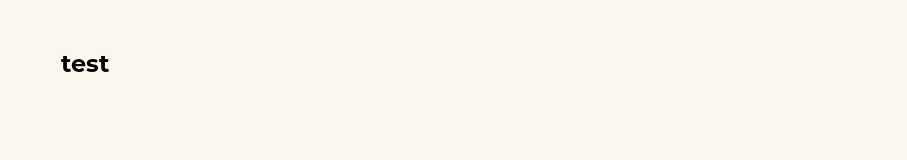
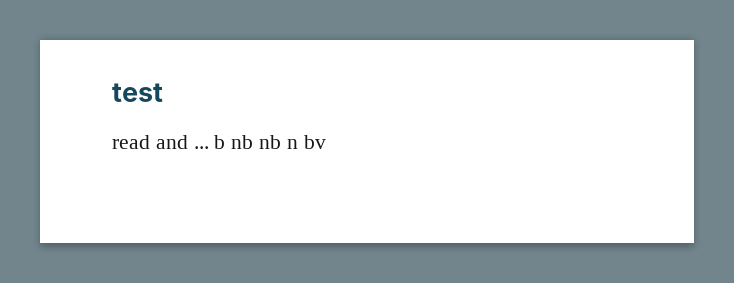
+ read and ... b nb nb n bv

